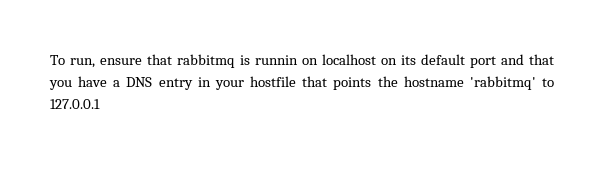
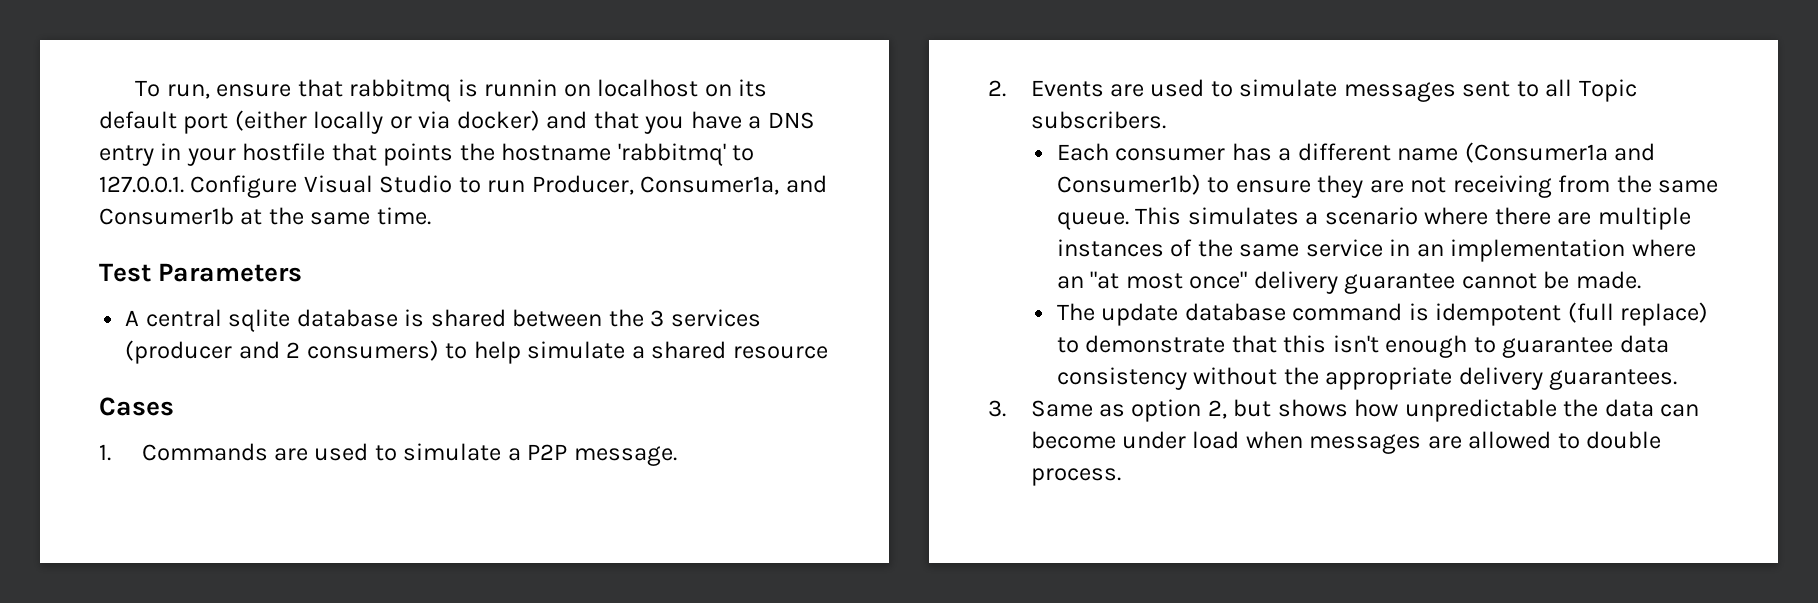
- To run, ensure that rabbitmq is runnin on localhost on its default port and that you have a DNS entry in your hostfile that points the hostname 'rabbitmq' to 127.0.0.1
+ To run, ensure that rabbitmq is runnin on localhost on its default port (either locally or via docker) and that you have a DNS entry in your hostfile that points the hostname 'rabbitmq' to 127.0.0.1. Configure Visual Studio to run Producer, Consumer1a, and Consumer1b at the same time.
+ Test Parameters
+ A central sqlite database is shared between the 3 services (producer and 2 consumers) to help simulate a shared resource
+ Cases
+ 1. Commands are used to simulate a P2P message.
+ 2. Events are used to simulate messages sent to all Topic subscribers.
+ Each consumer has a different name (Consumer1a and Consumer1b) to ensure they are not receiving from the same queue. This simulates a scenario where there are multiple instances of the same service in an implementation where an "at most once" delivery guarantee cannot be made.
+ The update database command is idempotent (full replace) to demonstrate that this isn't enough to guarantee data consistency without the appropriate delivery guarantees.
+ 3. Same as option 2, but shows how unpredictable the data can become under load when messages are allowed to double process.

